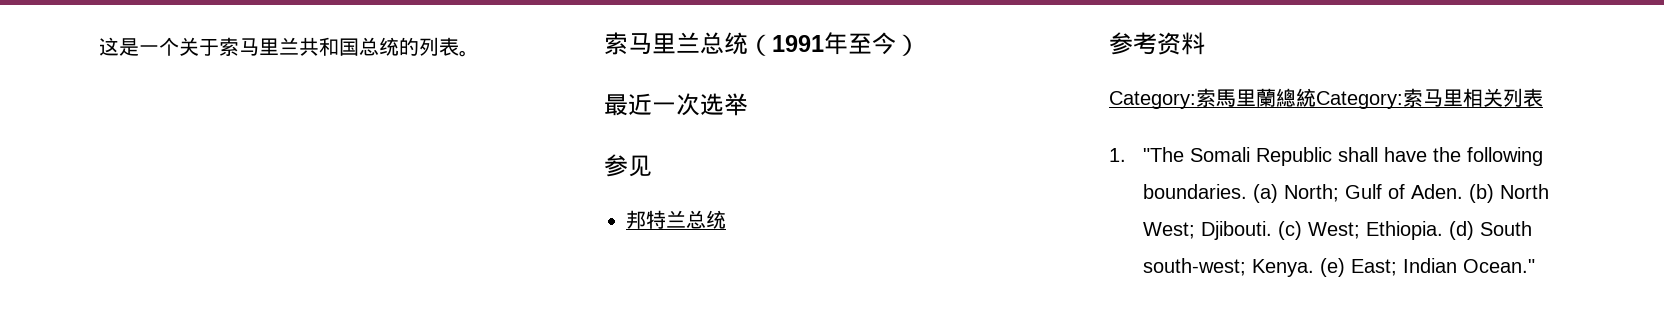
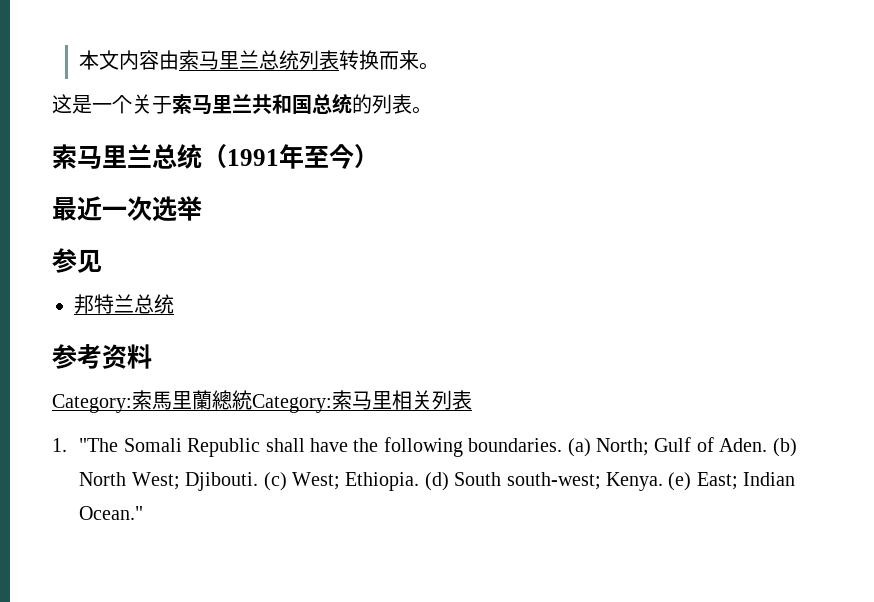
+ 本文内容由索马里兰总统列表转换而来。

